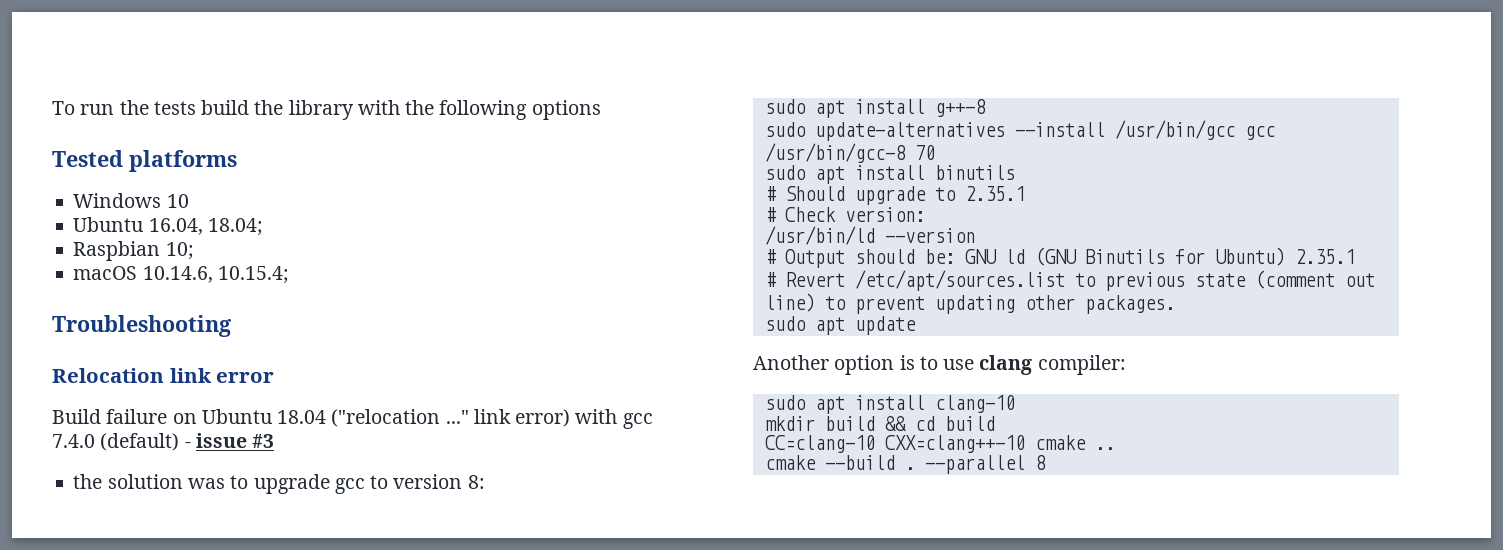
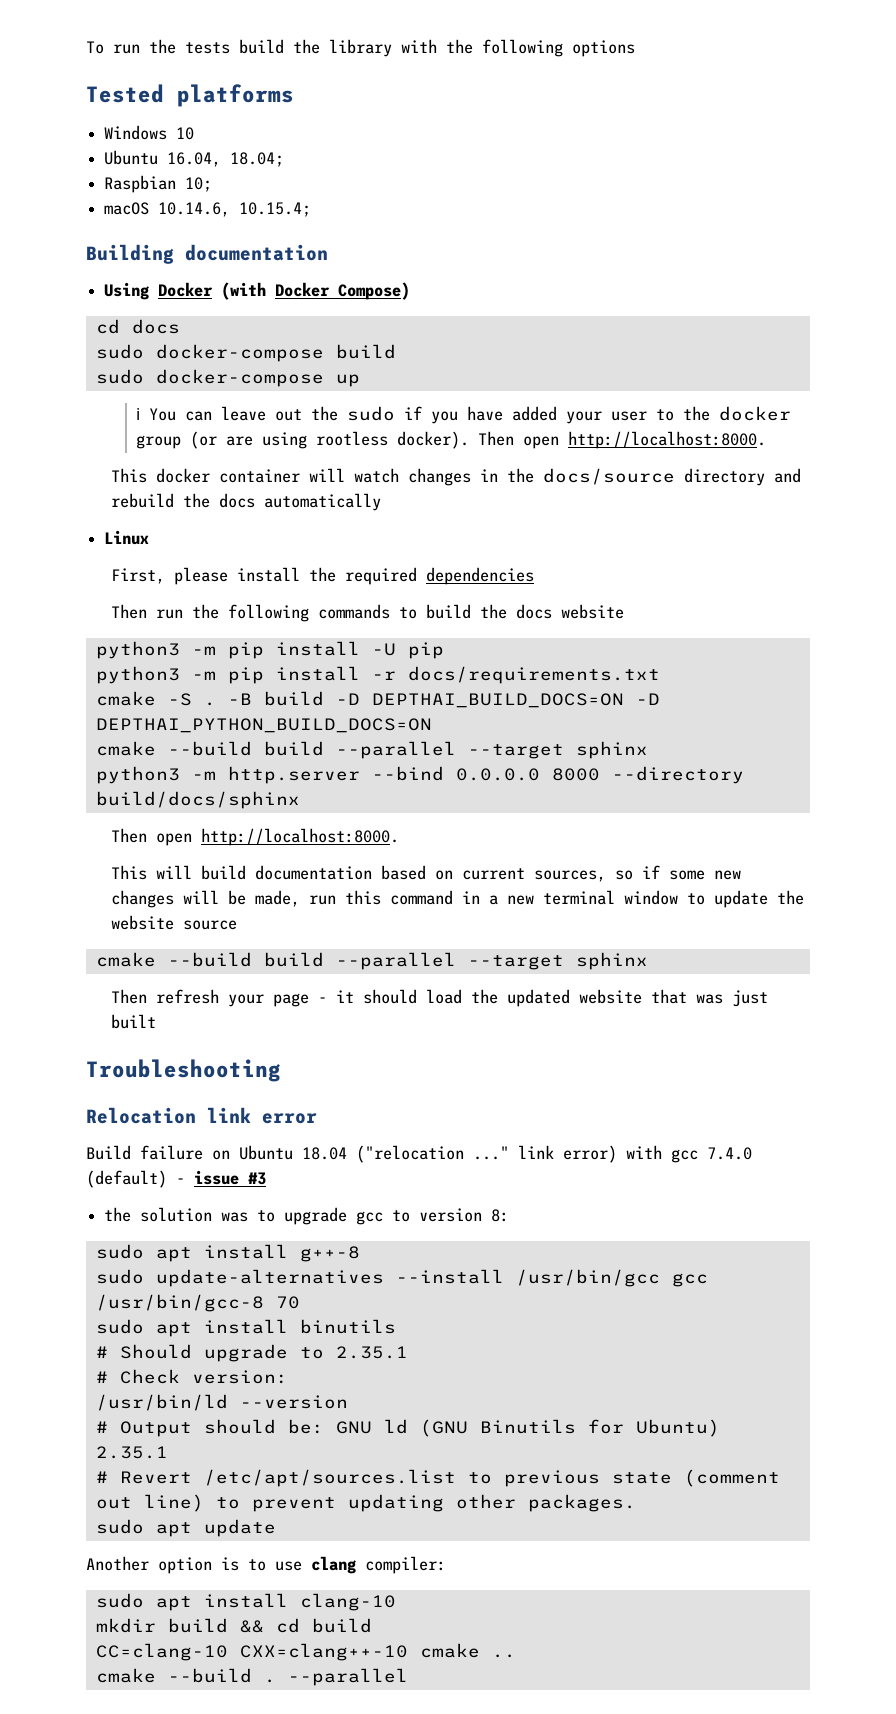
+ Building documentation
+ Using Docker (with Docker Compose)
+ cd docs
+ sudo docker-compose build
+ sudo docker-compose up
+ ℹ You can leave out the sudo if you have added your user to the docker group (or are using rootless docker). Then open http://localhost:8000.
+ This docker container will watch changes in the docs/source directory and rebuild the docs automatically
+ Linux
+ First, please install the required dependencies
+ Then run the following commands to build the docs website
+ python3 -m pip install -U pip
+ python3 -m pip install -r docs/requirements.txt
+ cmake -S . -B build -D DEPTHAI_BUILD_DOCS=ON -D DEPTHAI_PYTHON_BUILD_DOCS=ON
+ cmake --build build --parallel --target sphinx
+ python3 -m http.server --bind 0.0.0.0 8000 --directory build/docs/sphinx
+ Then open http://localhost:8000.
+ This will build documentation based on current sources, so if some new changes will be made, run this command in a new terminal window to update the website source
+ cmake --build build --parallel --target sphinx
+ Then refresh your page - it should load the updated website that was just built
- cmake --build . --parallel 8
+ cmake --build . --parallel

